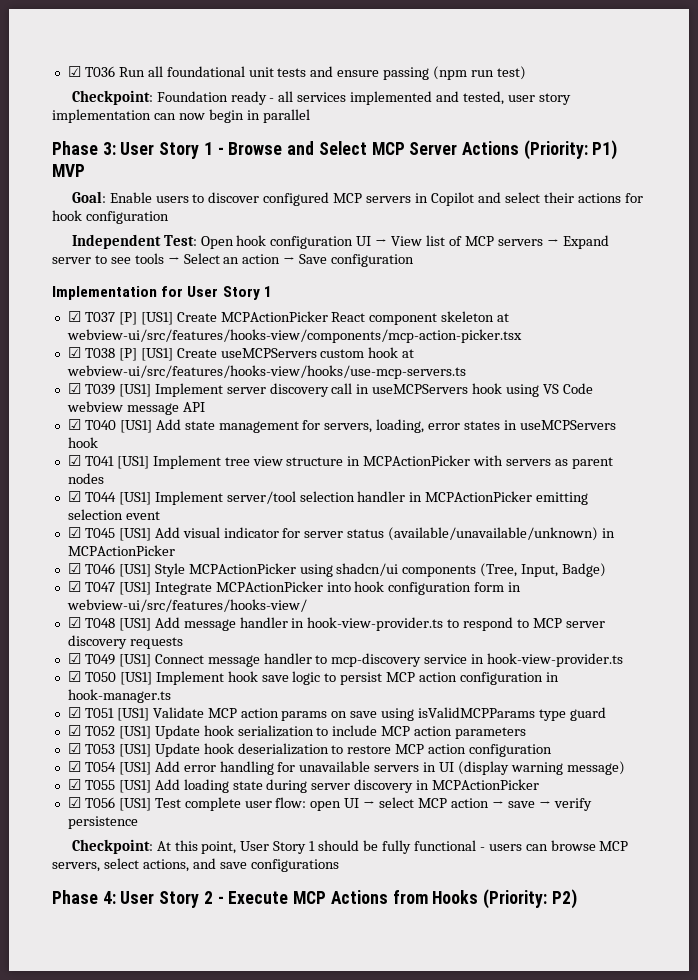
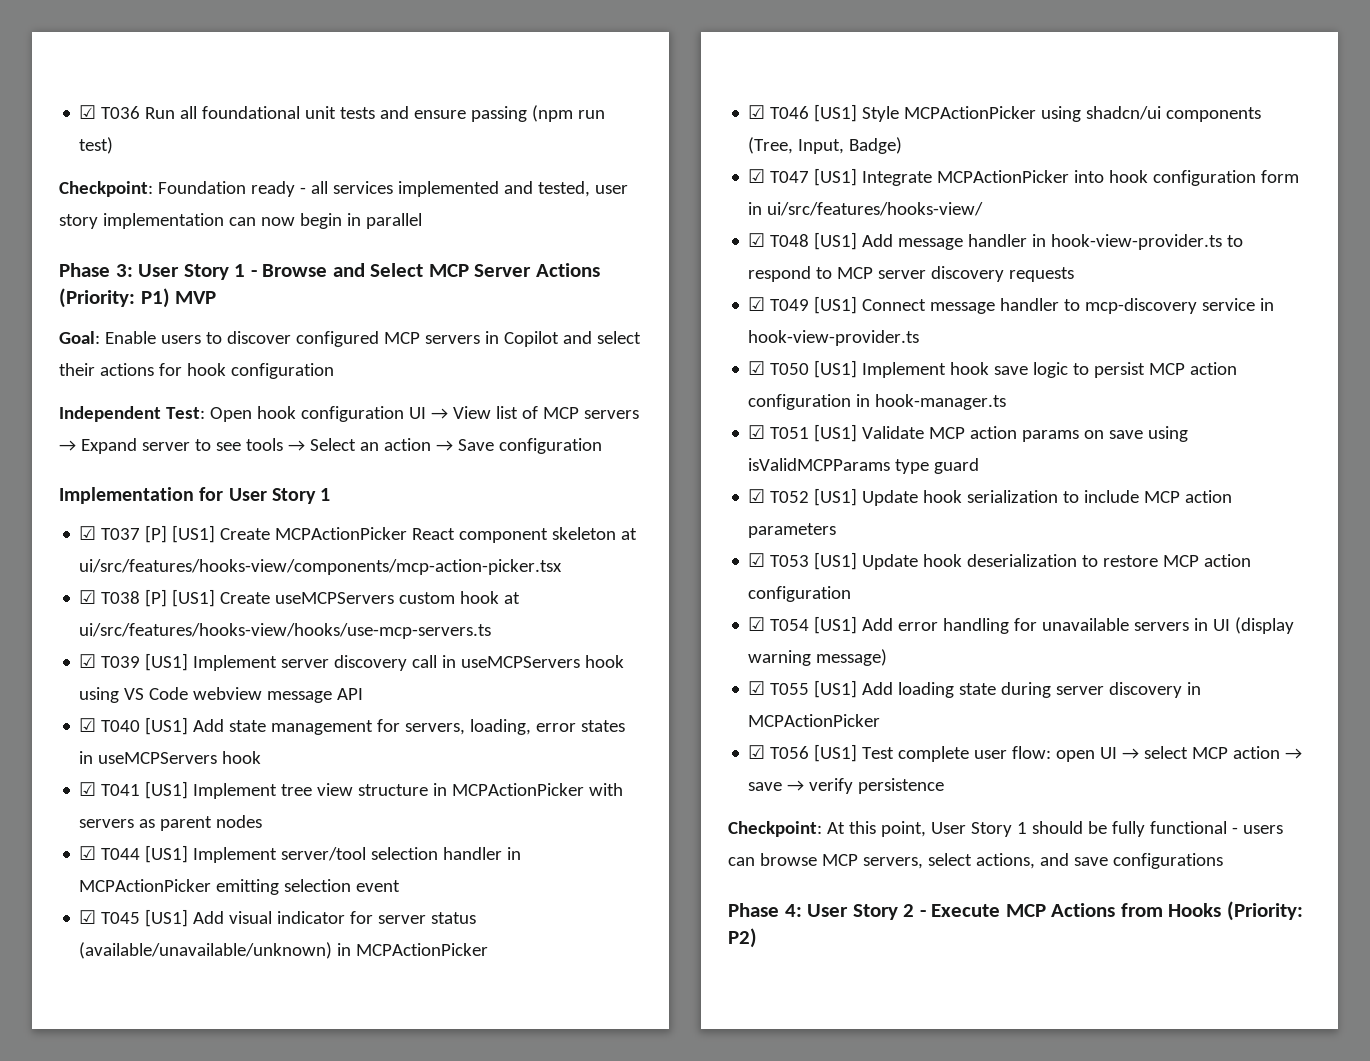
- ☑ T037 [P] [US1] Create MCPActionPicker React component skeleton at webview-ui/src/features/hooks-view/components/mcp-action-picker.tsx
+ ☑ T037 [P] [US1] Create MCPActionPicker React component skeleton at ui/src/features/hooks-view/components/mcp-action-picker.tsx
- ☑ T038 [P] [US1] Create useMCPServers custom hook at webview-ui/src/features/hooks-view/hooks/use-mcp-servers.ts
+ ☑ T038 [P] [US1] Create useMCPServers custom hook at ui/src/features/hooks-view/hooks/use-mcp-servers.ts
- ☑ T047 [US1] Integrate MCPActionPicker into hook configuration form in webview-ui/src/features/hooks-view/
+ ☑ T047 [US1] Integrate MCPActionPicker into hook configuration form in ui/src/features/hooks-view/

